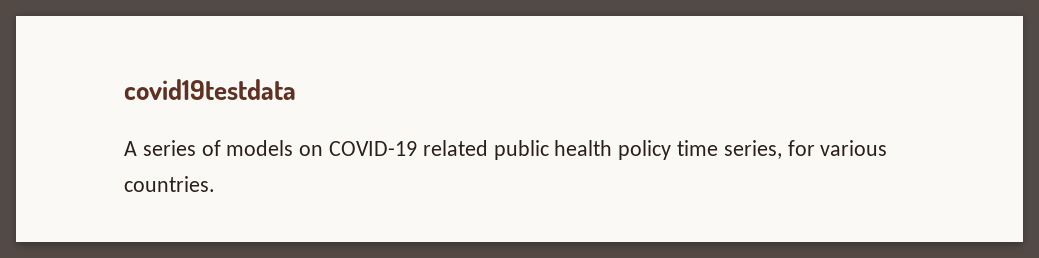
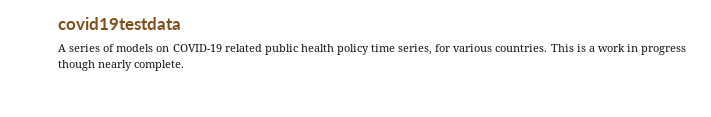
+ This is a work in progress though nearly complete.

